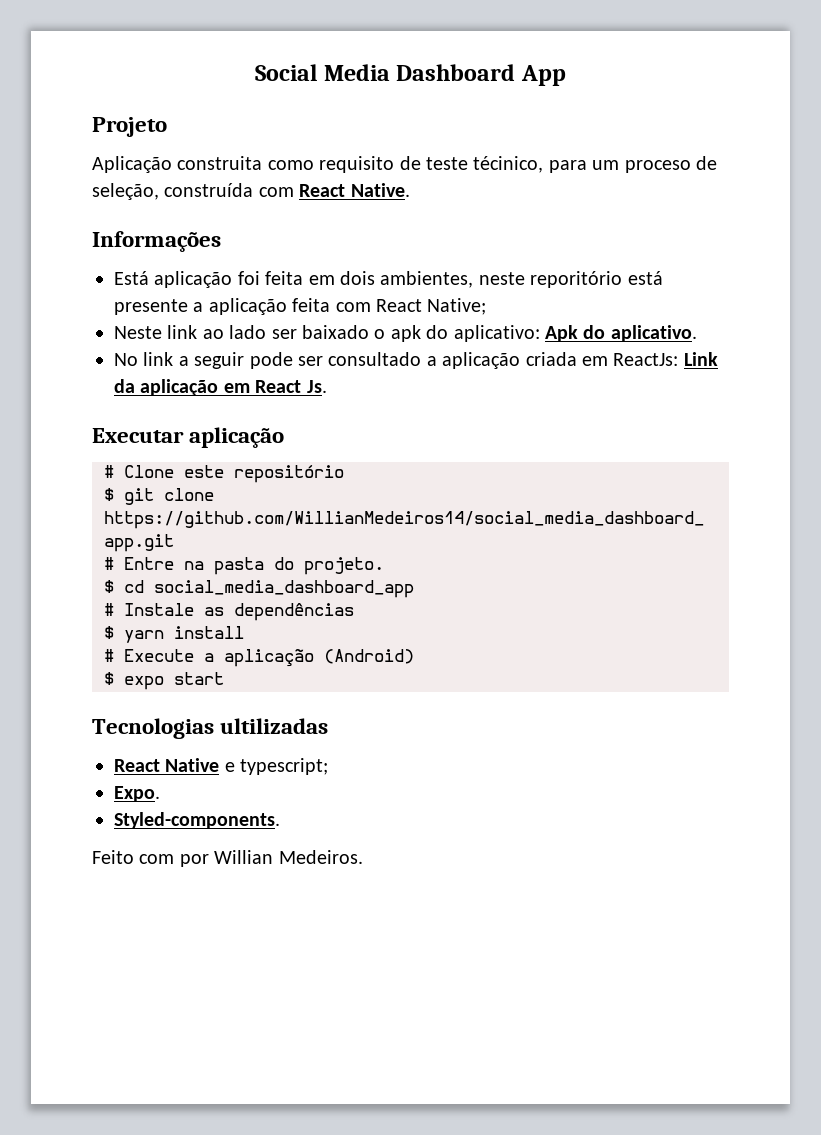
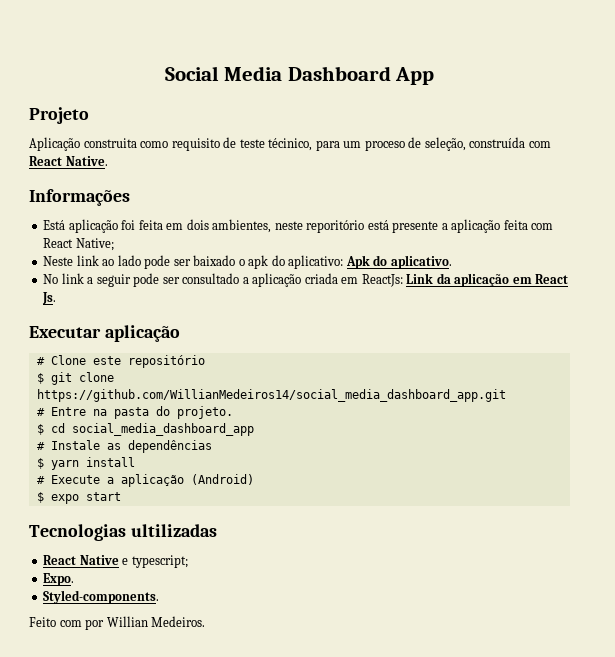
- Neste link ao lado ser baixado o apk do aplicativo: Apk do aplicativo.
+ Neste link ao lado pode ser baixado o apk do aplicativo: Apk do aplicativo.

